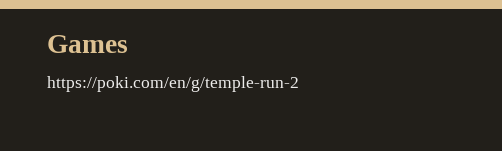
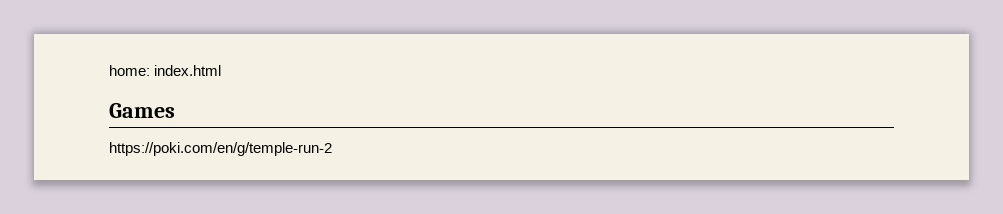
+ home: index.html

